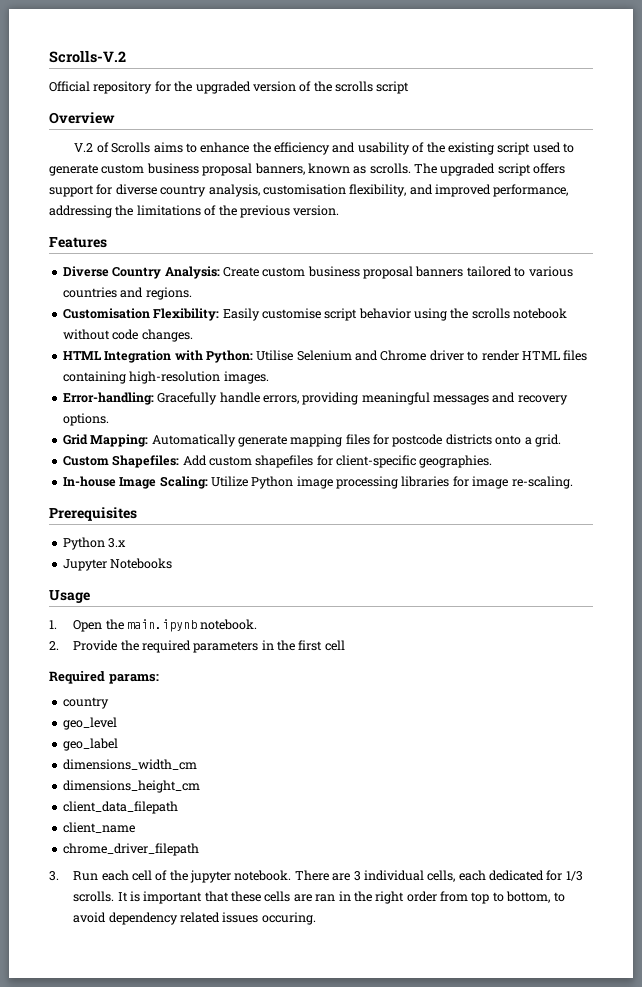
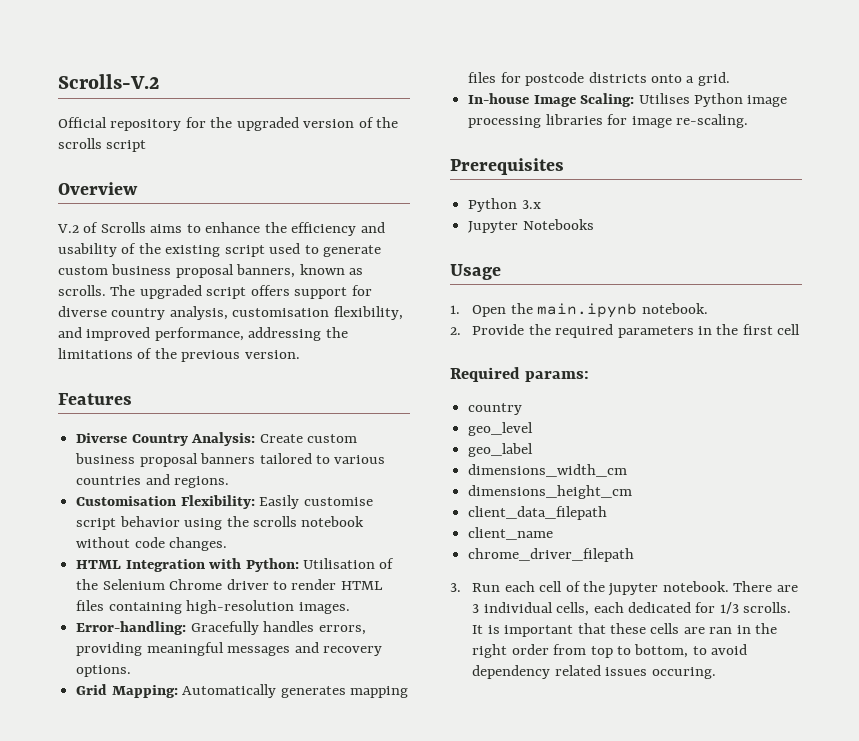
- HTML Integration with Python: Utilise Selenium and Chrome driver to render HTML files containing high-resolution images.
+ HTML Integration with Python: Utilisation of the Selenium Chrome driver to render HTML files containing high-resolution images.
- Error-handling: Gracefully handle errors, providing meaningful messages and recovery options.
+ Error-handling: Gracefully handles errors, providing meaningful messages and recovery options.
- Grid Mapping: Automatically generate mapping files for postcode districts onto a grid.
+ Grid Mapping: Automatically generates mapping files for postcode districts onto a grid.
- Custom Shapefiles: Add custom shapefiles for client-specific geographies.
- In-house Image Scaling: Utilize Python image processing libraries for image re-scaling.
+ In-house Image Scaling: Utilises Python image processing libraries for image re-scaling.

